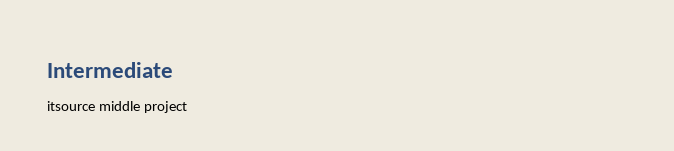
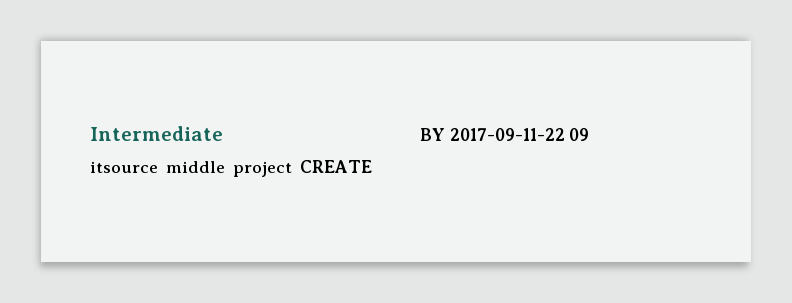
- itsource middle project
+ itsource middle project CREATE BY 2017-09-11-22 09

